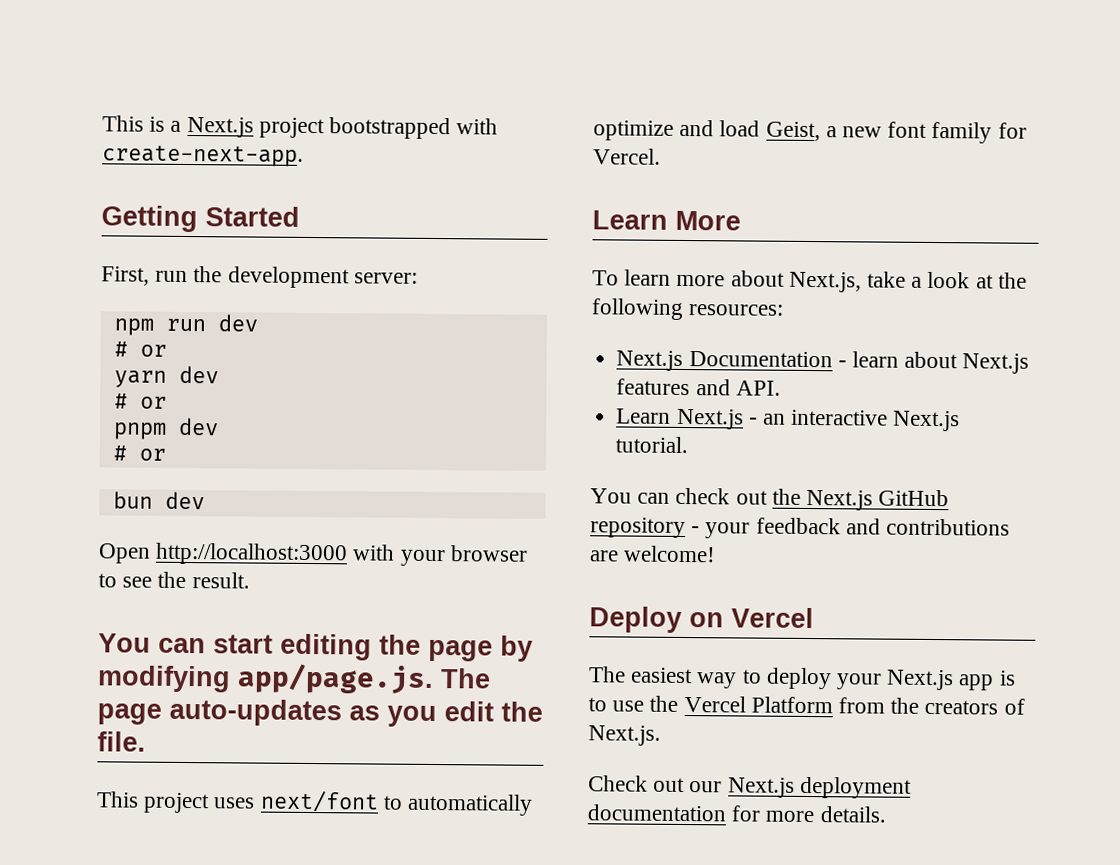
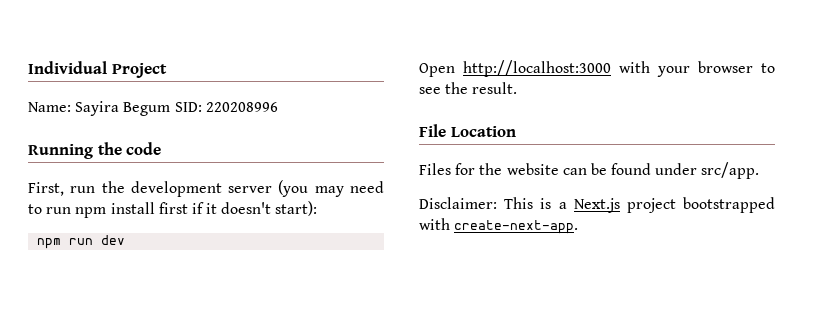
- This is a Next.js project bootstrapped with create-next-app.
- Getting Started
- First, run the development server:
+ Individual Project
+ Name: Sayira Begum SID: 220208996
+ Running the code
+ First, run the development server (you may need to run npm install first if it doesn't start):
  npm run dev
- # or
- yarn dev
- # or
- pnpm dev
- # or
- bun dev
- You can start editing the page by modifying app/page.js. The page auto-updates as you edit the file.
- This project uses next/font to automatically optimize and load Geist, a new font family for Vercel.
- Learn More
- To learn more about Next.js, take a look at the following resources:
- Next.js Documentation - learn about Next.js features and API.
- Learn Next.js - an interactive Next.js tutorial.
- You can check out the Next.js GitHub repository - your feedback and contributions are welcome!
- Deploy on Vercel
- The easiest way to deploy your Next.js app is to use the Vercel Platform from the creators of Next.js.
- Check out our Next.js deployment documentation for more details.
+ File Location
+ Files for the website can be found under src/app.
+ Disclaimer: This is a Next.js project bootstrapped with create-next-app.

